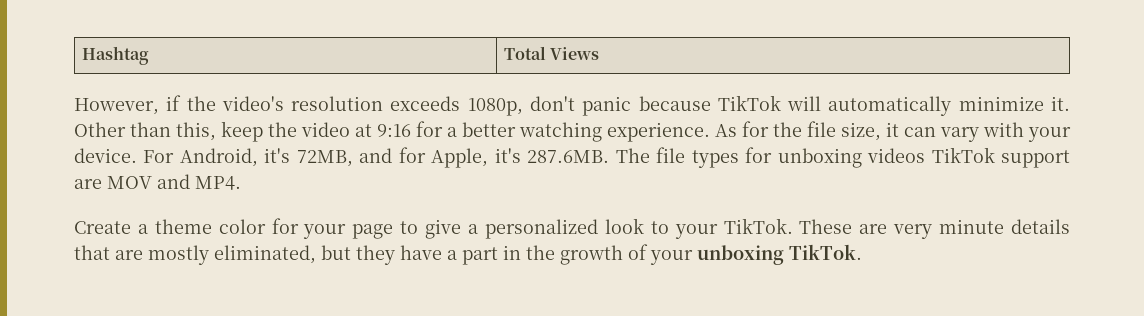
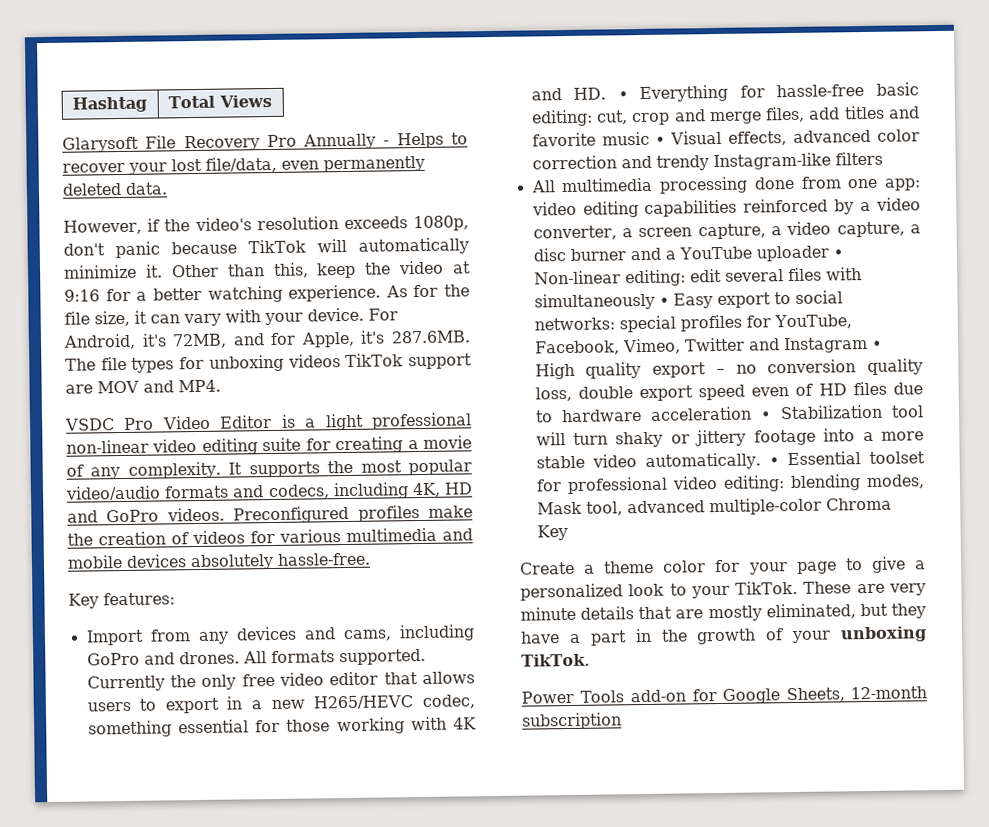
+ Glarysoft File Recovery Pro Annually - Helps to recover your lost file/data, even permanently deleted data.
+ VSDC Pro Video Editor is a light professional non-linear video editing suite for creating a movie of any complexity. It supports the most popular video/audio formats and codecs, including 4K, HD and GoPro videos. Preconfigured profiles make the creation of videos for various multimedia and mobile devices absolutely hassle-free.
+ Key features:
+ Import from any devices and cams, including GoPro and drones. All formats supported. Сurrently the only free video editor that allows users to export in a new H265/HEVC codec, something essential for those working with 4K and HD. • Everything for hassle-free basic editing: cut, crop and merge files, add titles and favorite music • Visual effects, advanced color correction and trendy Instagram-like filters
+ All multimedia processing done from one app: video editing capabilities reinforced by a video converter, a screen capture, a video capture, a disc burner and a YouTube uploader • Non-linear editing: edit several files with simultaneously • Easy export to social networks: special profiles for YouTube, Facebook, Vimeo, Twitter and Instagram • High quality export – no conversion quality loss, double export speed even of HD files due to hardware acceleration • Stabilization tool will turn shaky or jittery footage into a more stable video automatically. • Essential toolset for professional video editing: blending modes, Mask tool, advanced multiple-color Chroma Key
+ Power Tools add-on for Google Sheets, 12-month subscription

